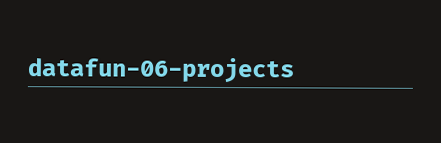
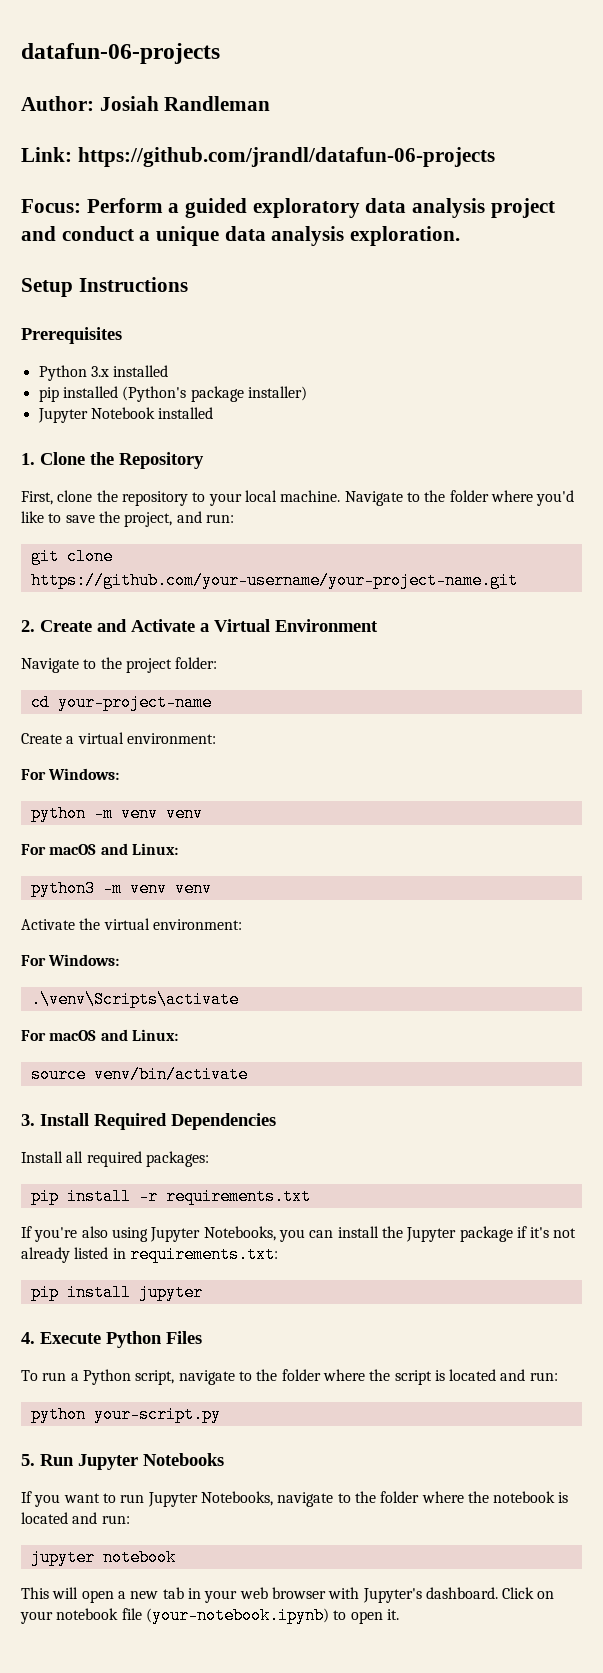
+ Author: Josiah Randleman
+ Link: https://github.com/jrandl/datafun-06-projects
+ Focus: Perform a guided exploratory data analysis project and conduct a unique data analysis exploration.
+ Setup Instructions
+ Prerequisites
+ Python 3.x installed
+ pip installed (Python's package installer)
+ Jupyter Notebook installed
+ 1. Clone the Repository
+ First, clone the repository to your local machine. Navigate to the folder where you'd like to save the project, and run:
+ git clone https://github.com/your-username/your-project-name.git
+ 2. Create and Activate a Virtual Environment
+ Navigate to the project folder:
+ cd your-project-name
+ Create a virtual environment:
+ For Windows:
+ python -m venv venv
+ For macOS and Linux:
+ python3 -m venv venv
+ Activate the virtual environment:
+ For Windows:
+ .\venv\Scripts\activate
+ For macOS and Linux:
+ source venv/bin/activate
+ 3. Install Required Dependencies
+ Install all required packages:
+ pip install -r requirements.txt
+ If you're also using Jupyter Notebooks, you can install the Jupyter package if it's not already listed in requirements.txt:
+ pip install jupyter
+ 4. Execute Python Files
+ To run a Python script, navigate to the folder where the script is located and run:
+ python your-script.py
+ 5. Run Jupyter Notebooks
+ If you want to run Jupyter Notebooks, navigate to the folder where the notebook is located and run:
+ jupyter notebook
+ This will open a new tab in your web browser with Jupyter's dashboard. Click on your notebook file (your-notebook.ipynb) to open it.

